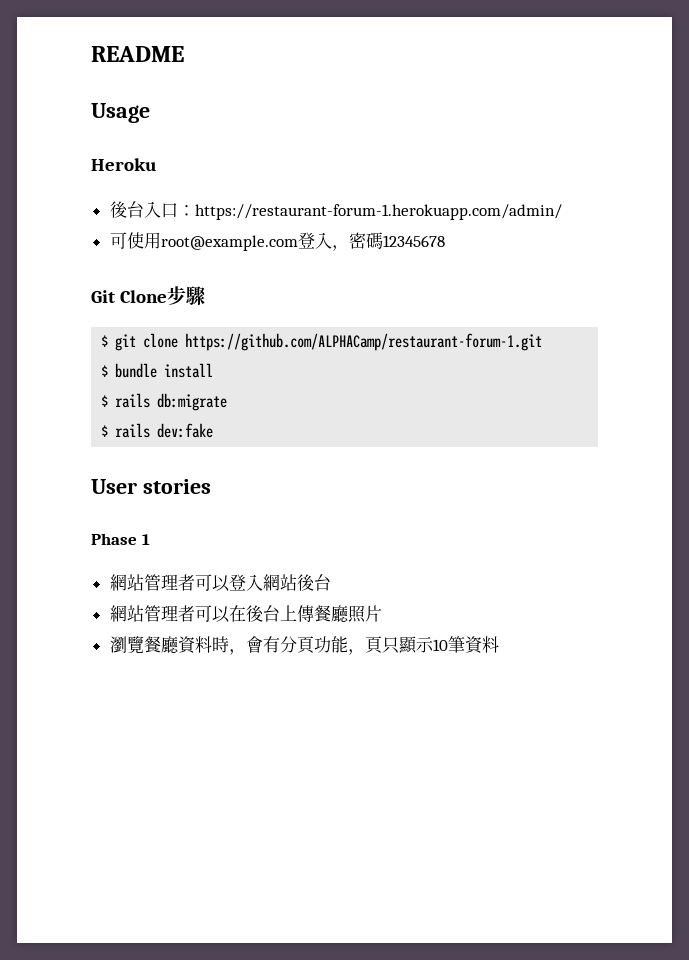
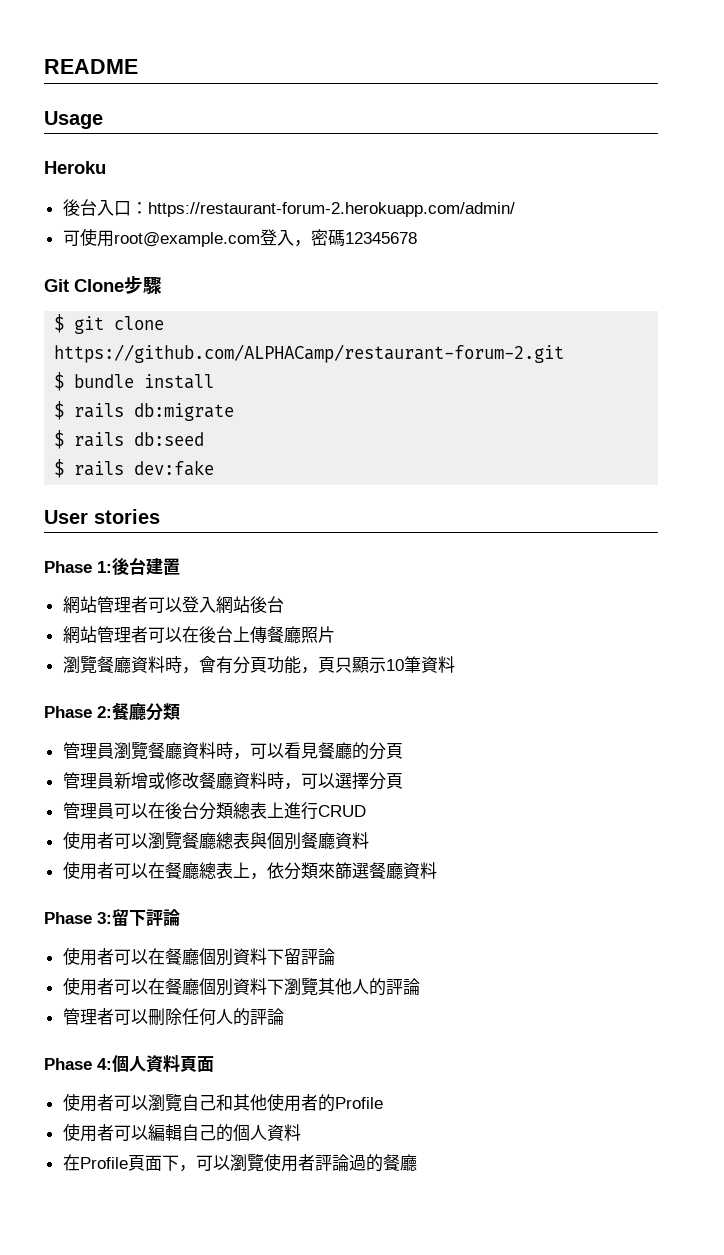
- 後台入口：https://restaurant-forum-1.herokuapp.com/admin/
+ 後台入口：https://restaurant-forum-2.herokuapp.com/admin/
- $ git clone https://github.com/ALPHACamp/restaurant-forum-1.git
+ $ git clone https://github.com/ALPHACamp/restaurant-forum-2.git
+ $ rails db:seed
- Phase 1
+ Phase 1:後台建置
+ Phase 2:餐廳分類
+ 管理員瀏覽餐廳資料時，可以看見餐廳的分頁
+ 管理員新增或修改餐廳資料時，可以選擇分頁
+ 管理員可以在後台分類總表上進行CRUD
+ 使用者可以瀏覽餐廳總表與個別餐廳資料
+ 使用者可以在餐廳總表上，依分類來篩選餐廳資料
+ Phase 3:留下評論
+ 使用者可以在餐廳個別資料下留評論
+ 使用者可以在餐廳個別資料下瀏覽其他人的評論
+ 管理者可以刪除任何人的評論
+ Phase 4:個人資料頁面
+ 使用者可以瀏覽自己和其他使用者的Profile
+ 使用者可以編輯自己的個人資料
+ 在Profile頁面下，可以瀏覽使用者評論過的餐廳

